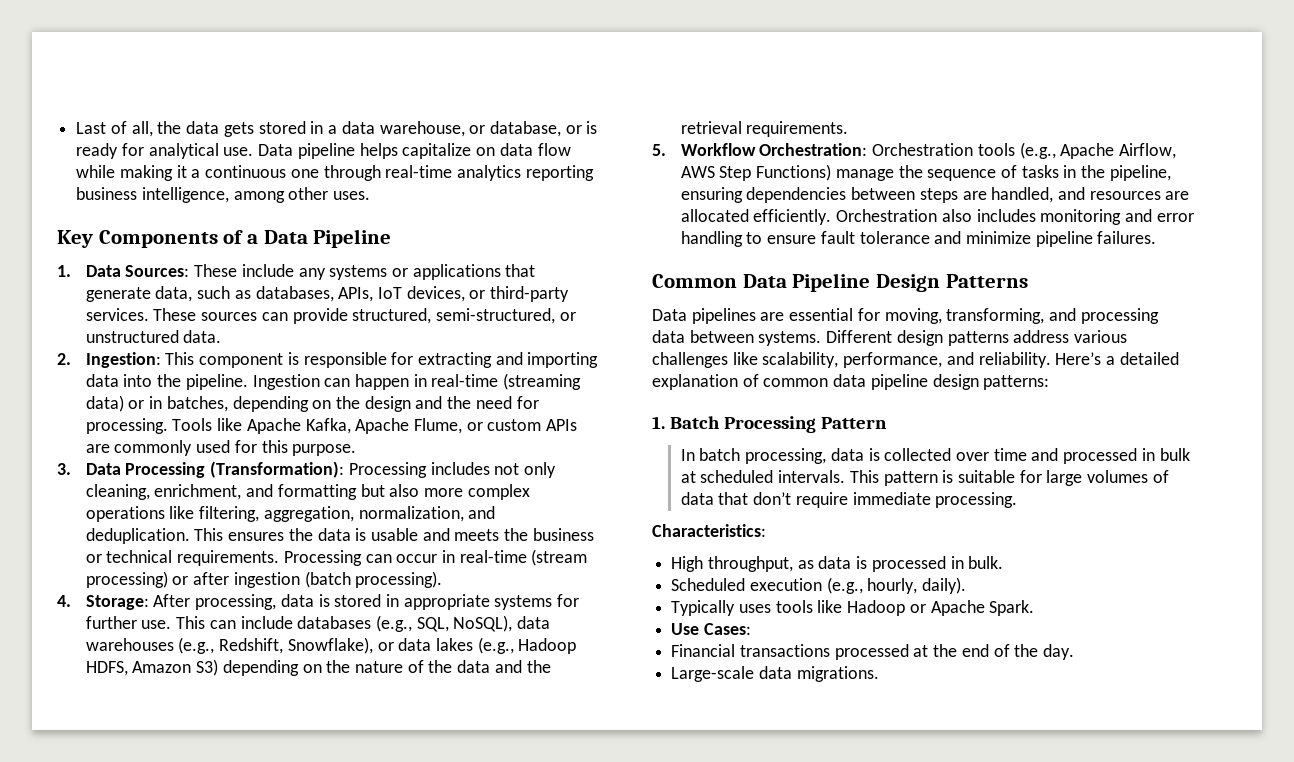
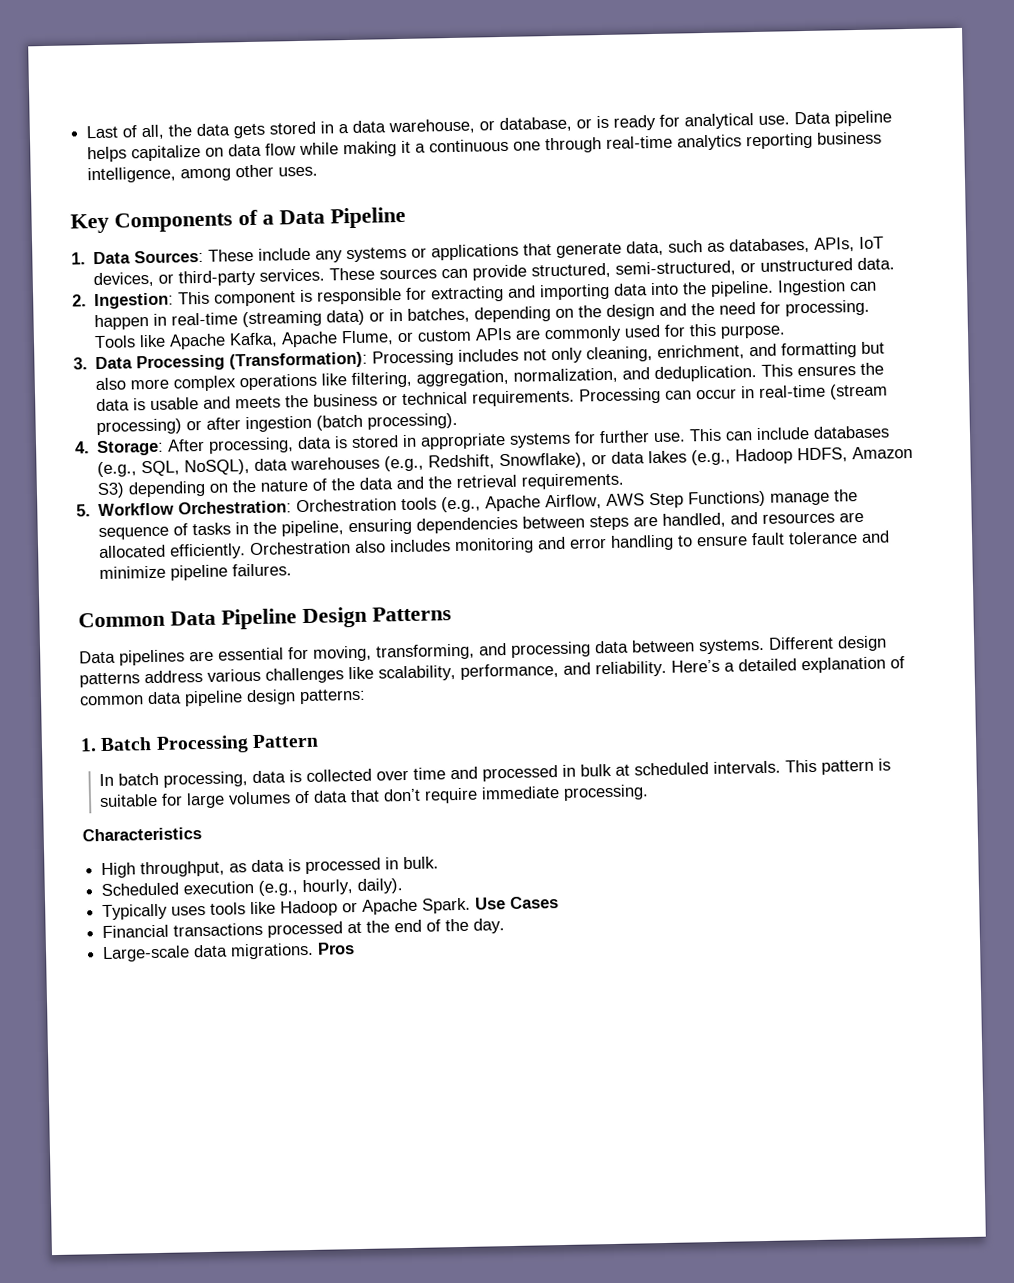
- Characteristics:
+ Characteristics
- Typically uses tools like Hadoop or Apache Spark.
- Use Cases:
+ Typically uses tools like Hadoop or Apache Spark. Use Cases
+ Pros

